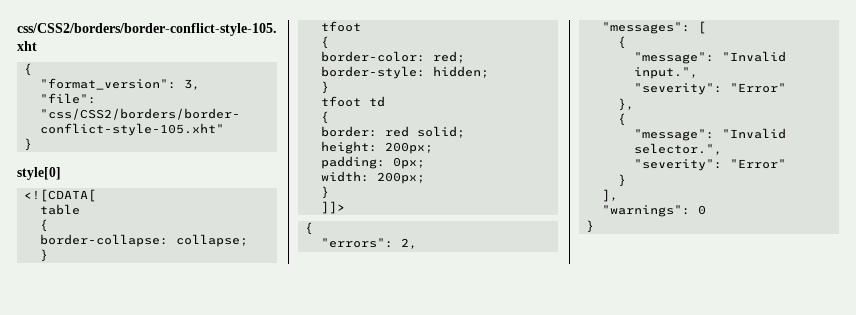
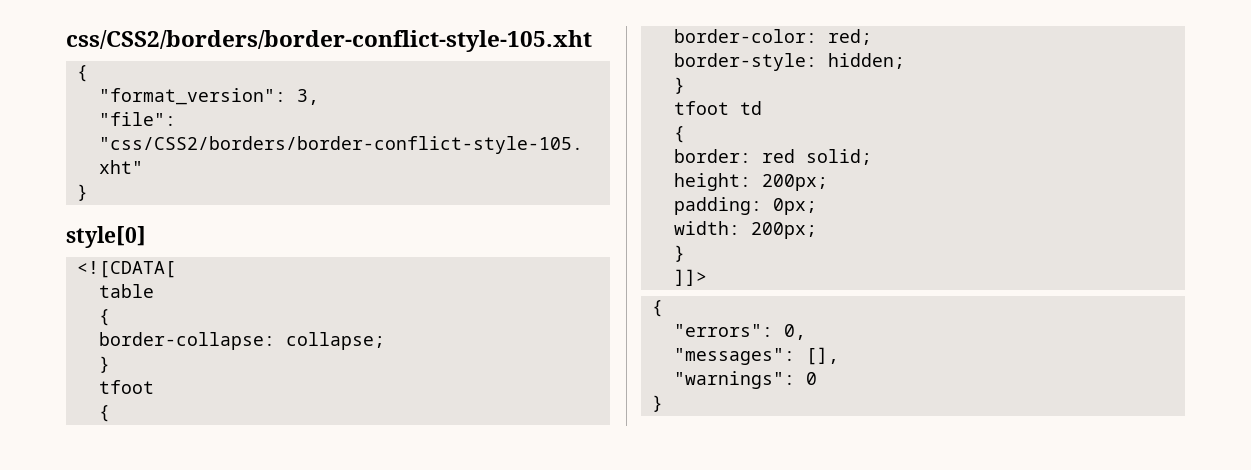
- "errors": 2,
+ "errors": 0,
- "messages": [
- {
- "message": "Invalid input.",
- "severity": "Error"
- },
- {
- "message": "Invalid selector.",
- "severity": "Error"
- }
- ],
+ "messages": [],

